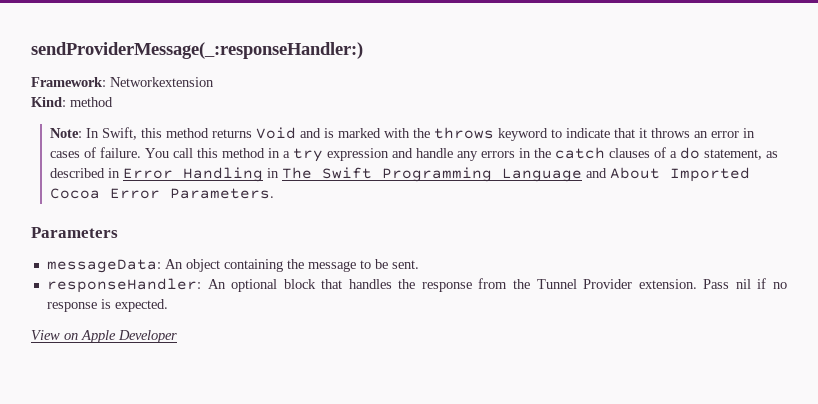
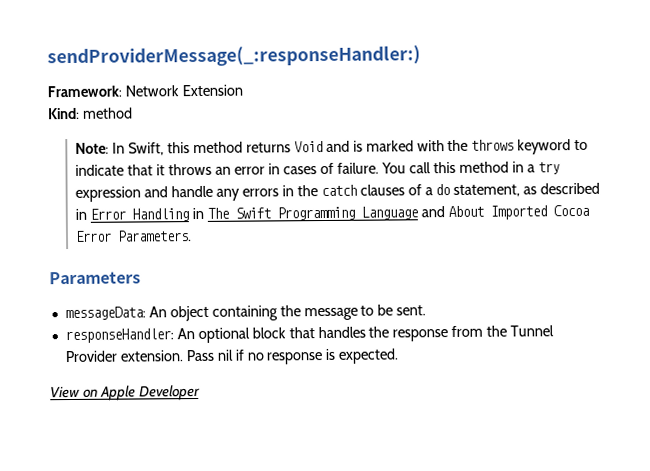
- Framework: Networkextension
+ Framework: Network Extension

